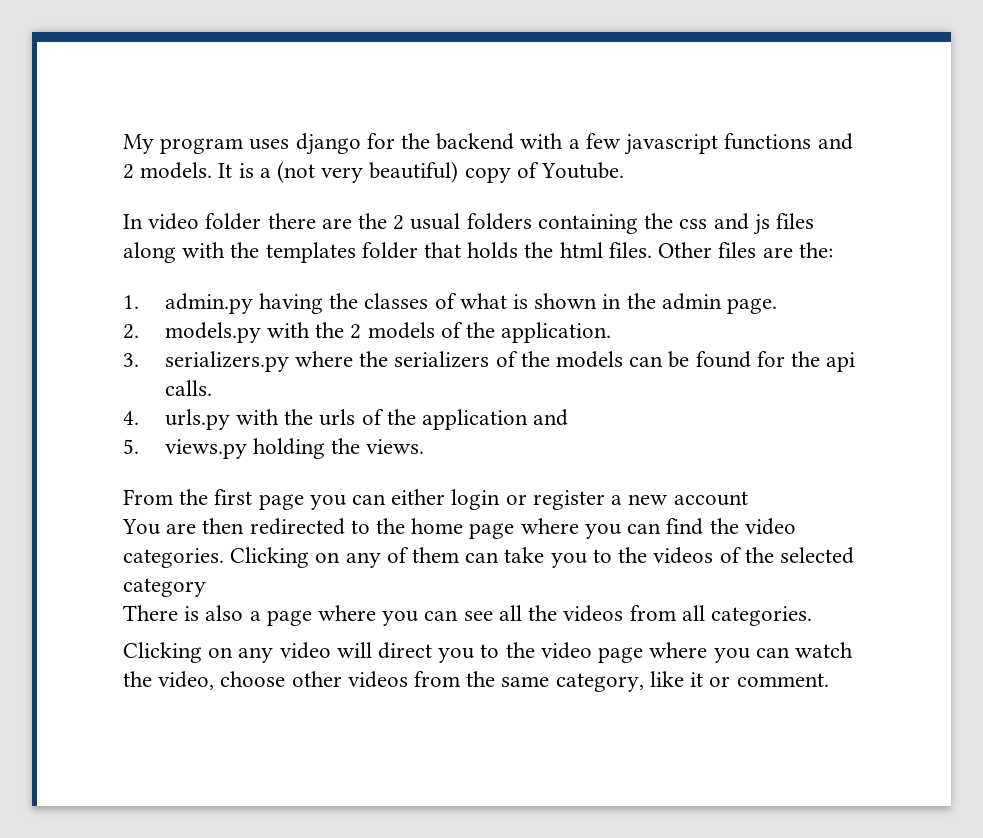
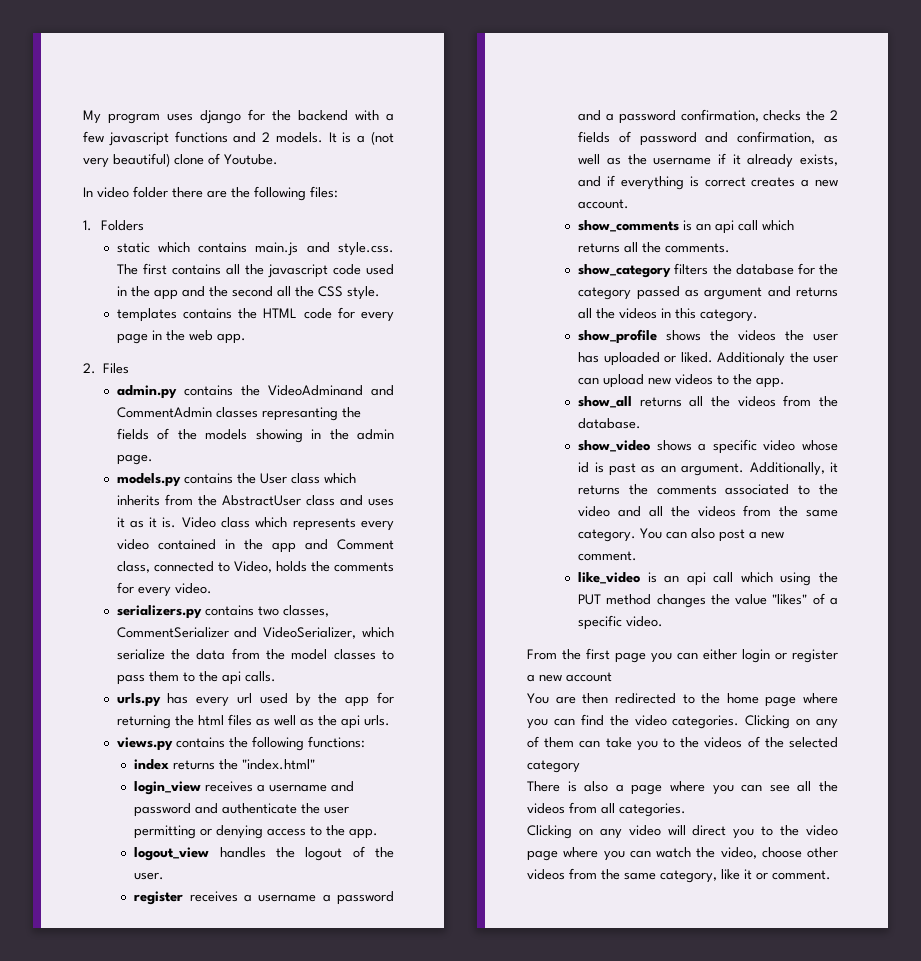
- It is a (not very beautiful) copy of Youtube.
+ It is a (not very beautiful) clone of Youtube.
- In video folder there are the 2 usual folders containing the css and js files along with the templates folder that holds the html files. Other files are the:
- 1. admin.py having the classes of what is shown in the admin page.
- 2. models.py with the 2 models of the application.
- 3. serializers.py where the serializers of the models can be found for the api calls.
- 4. urls.py with the urls of the application and
- 5. views.py holding the views.
+ In video folder there are the following files:
+ 1. Folders
+ static which contains main.js and style.css. The first contains all the javascript code used in the app and the second all the CSS style.
+ templates contains the HTML code for every page in the web app.
+ 2. Files
+ admin.py contains the VideoAdminand and CommentAdmin classes represanting the fields of the models showing in the admin page.
+ models.py contains the User class which inherits from the AbstractUser class and uses it as it is. Video class which represents every video contained in the app and Comment class, connected to Video, holds the comments for every video.
+ serializers.py contains two classes, CommentSerializer and VideoSerializer, which serialize the data from the model classes to pass them to the api calls.
+ urls.py has every url used by the app for returning the html files as well as the api urls.
+ views.py contains the following functions:
+ index returns the "index.html"
+ login_view receives a username and password and authenticate the user permitting or denying access to the app.
+ logout_view handles the logout of the user.
+ register receives a username a password and a password confirmation, checks the 2 fields of password and confirmation, as well as the username if it already exists, and if everything is correct creates a new account.
+ show_comments is an api call which returns all the comments.
+ show_category filters the database for the category passed as argument and returns all the videos in this category.
+ show_profile shows the videos the user has uploaded or liked. Additionaly the user can upload new videos to the app.
+ show_all returns all the videos from the database.
+ show_video shows a specific video whose id is past as an argument. Additionally, it returns the comments associated to the video and all the videos from the same category. You can also post a new comment.
+ like_video is an api call which using the PUT method changes the value "likes" of a specific video.

